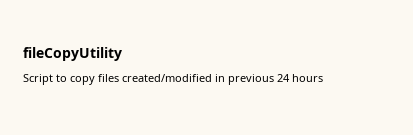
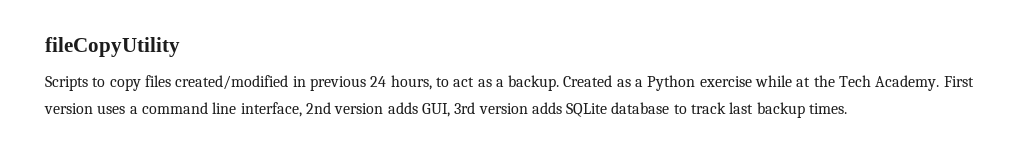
- Script to copy files created/modified in previous 24 hours
+ Scripts to copy files created/modified in previous 24 hours, to act as a backup. Created as a Python exercise while at the Tech Academy. First version uses a command line interface, 2nd version adds GUI, 3rd version adds SQLite database to track last backup times.

